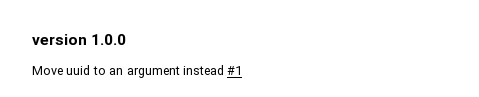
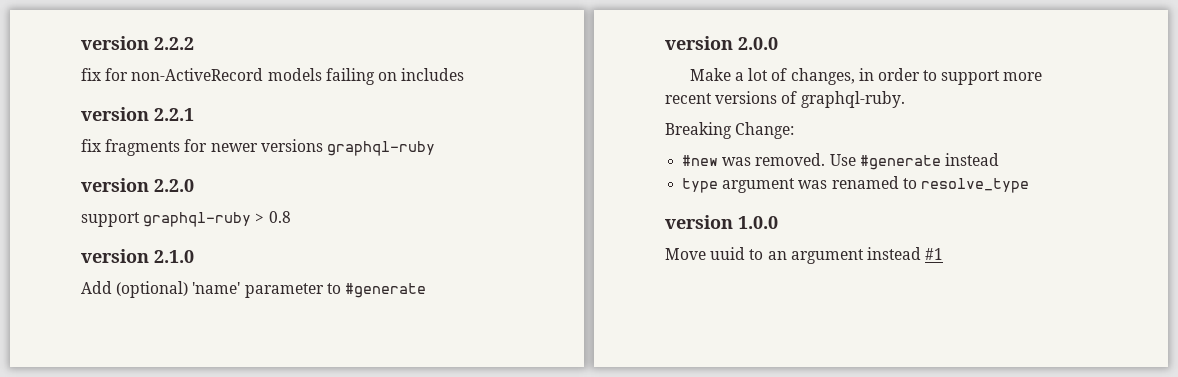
+ version 2.2.2
+ fix for non-ActiveRecord models failing on includes
+ version 2.2.1
+ fix fragments for newer versions graphql-ruby
+ version 2.2.0
+ support graphql-ruby > 0.8
+ version 2.1.0
+ Add (optional) 'name' parameter to #generate
+ version 2.0.0
+ Make a lot of changes, in order to support more recent versions of graphql-ruby.
+ Breaking Change:
+ #new was removed. Use #generate instead
+ type argument was renamed to resolve_type

